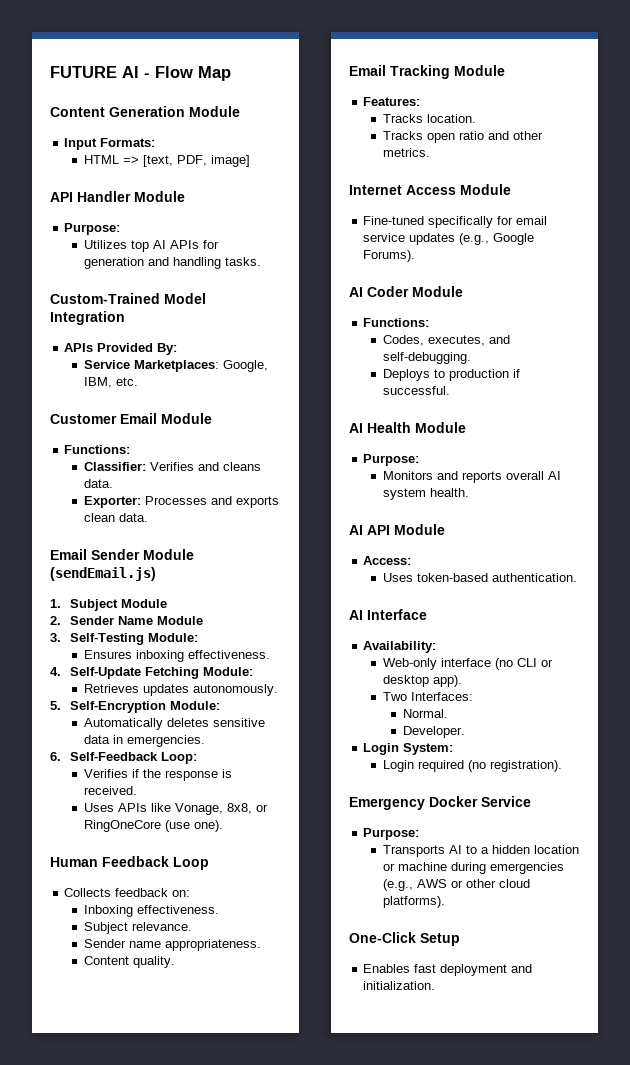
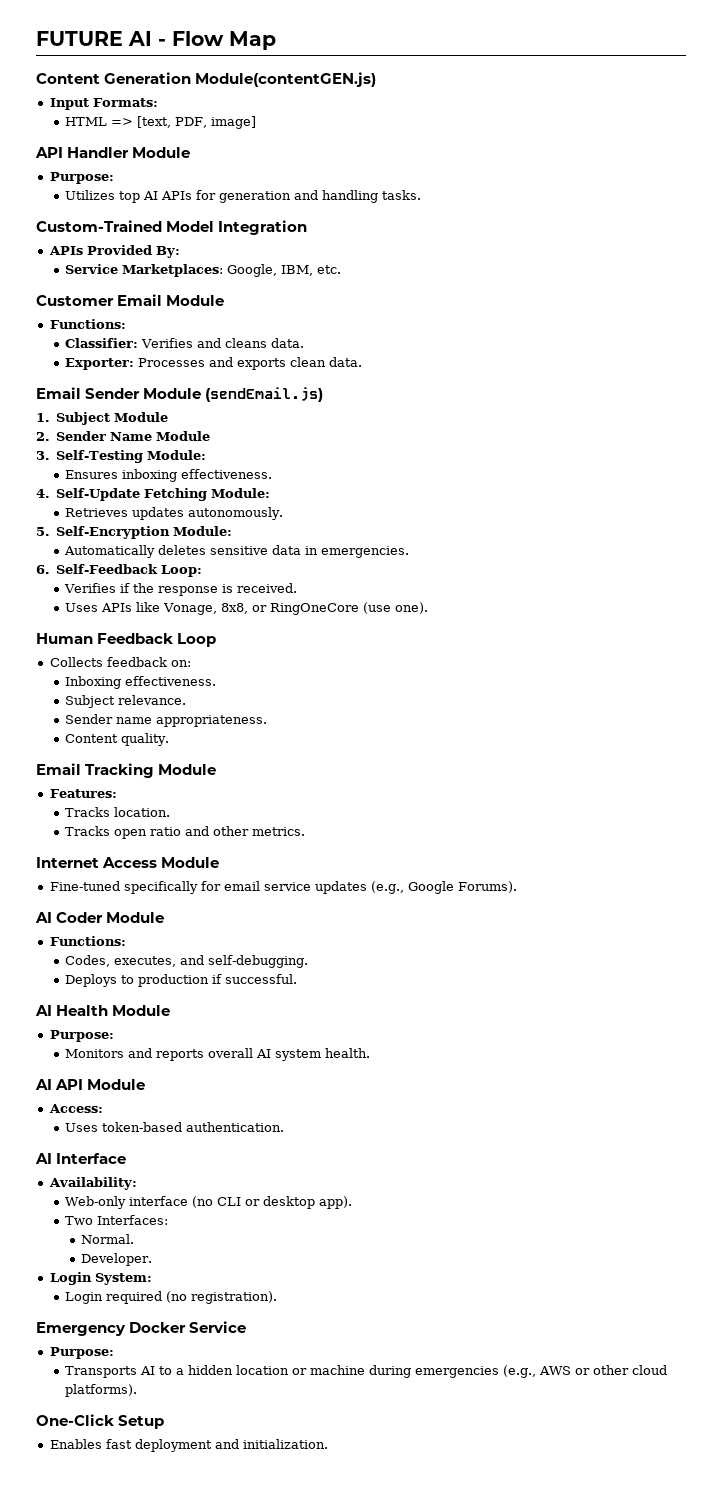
- Content Generation Module
+ Content Generation Module(contentGEN.js)

